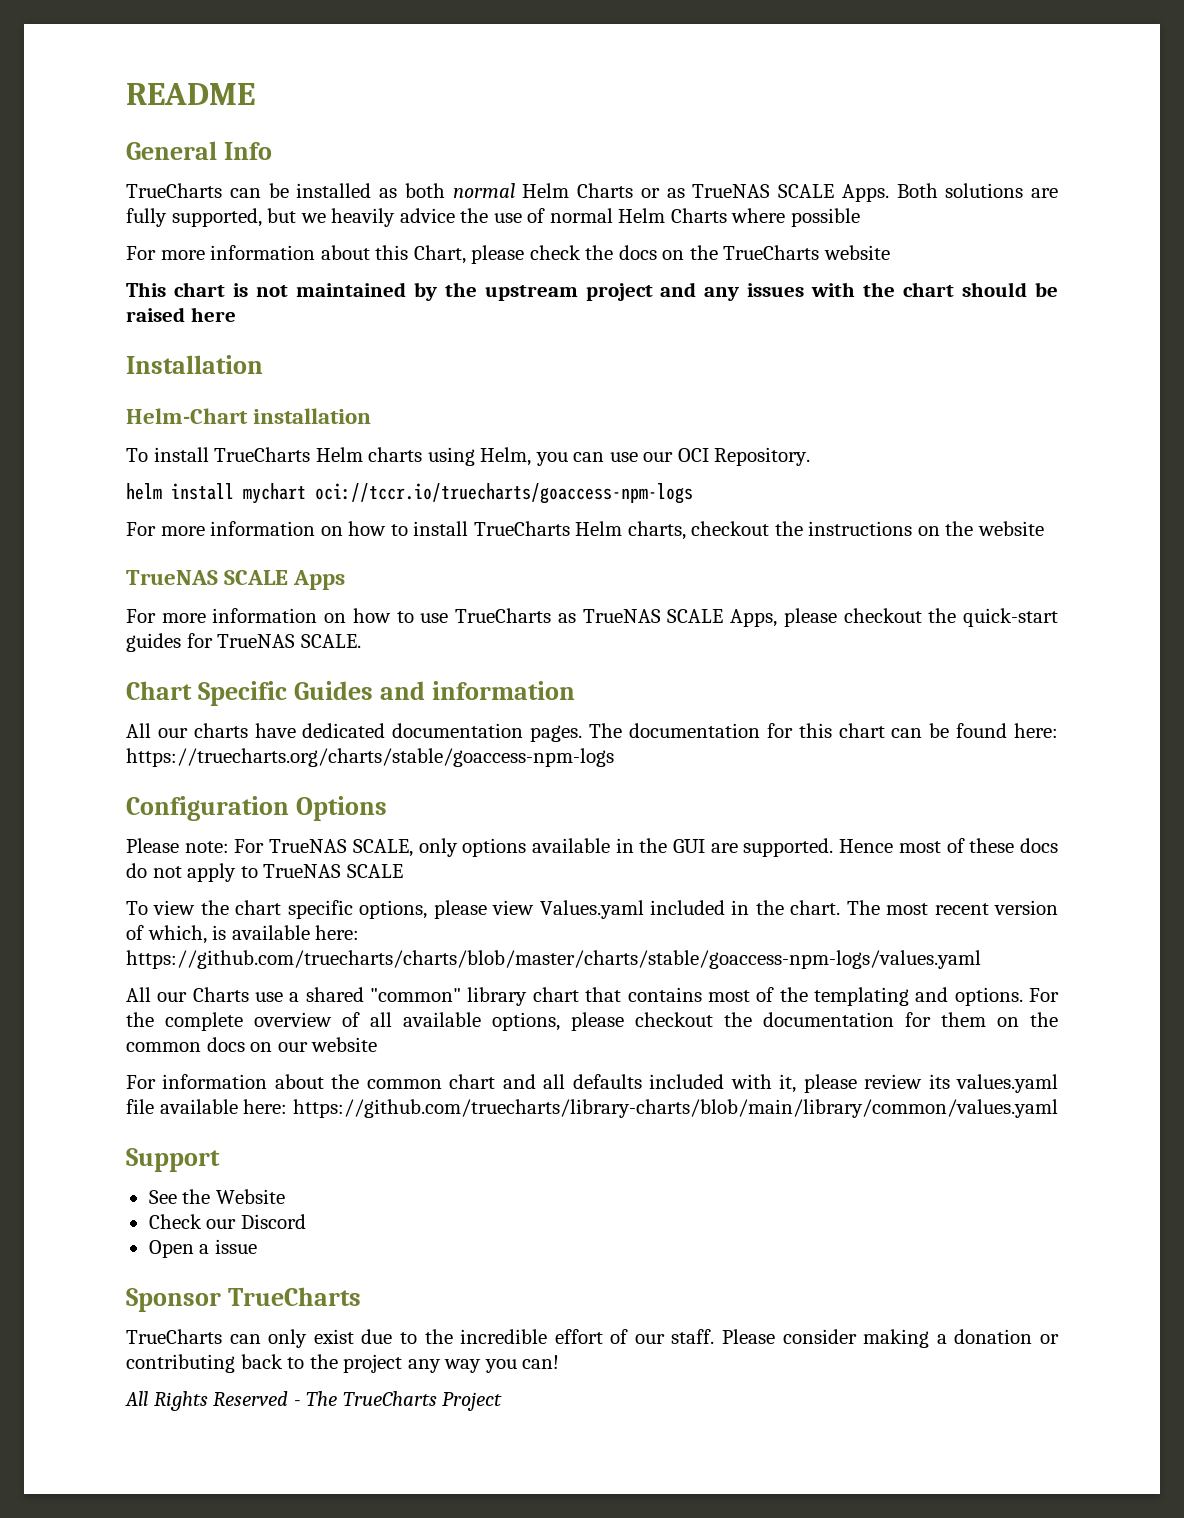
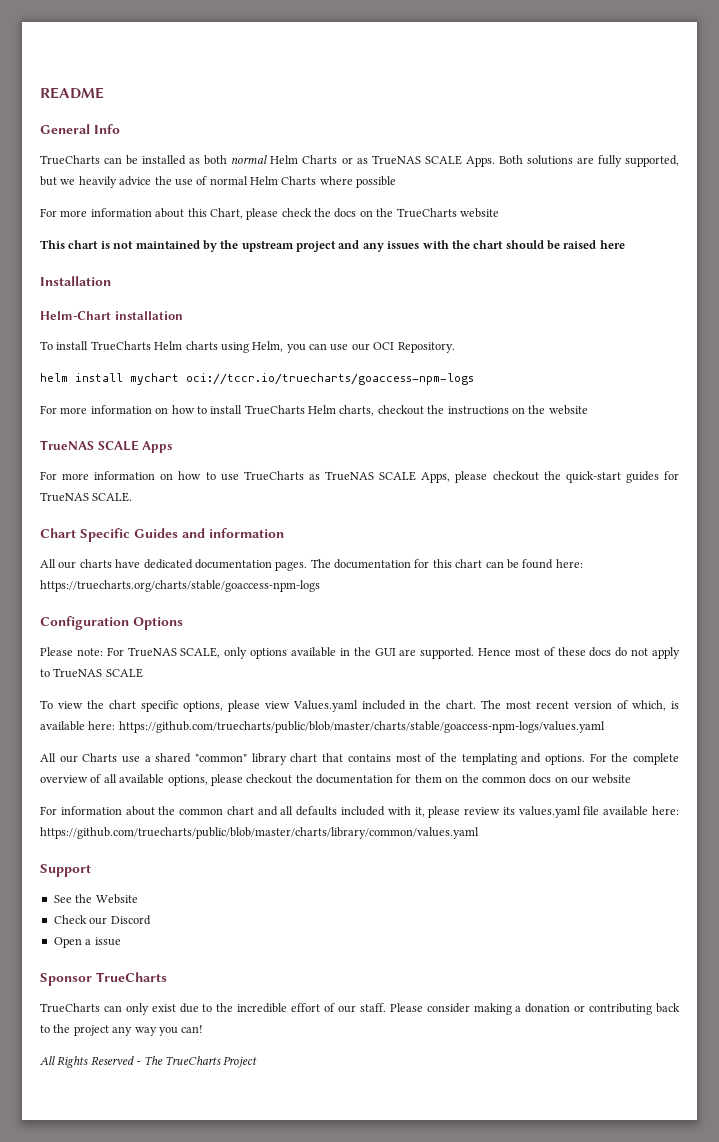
- The most recent version of which, is available here: https://github.com/truecharts/charts/blob/master/charts/stable/goaccess-npm-logs/values.yaml
+ The most recent version of which, is available here: https://github.com/truecharts/public/blob/master/charts/stable/goaccess-npm-logs/values.yaml
- For information about the common chart and all defaults included with it, please review its values.yaml file available here: https://github.com/truecharts/library-charts/blob/main/library/common/values.yaml
+ For information about the common chart and all defaults included with it, please review its values.yaml file available here: https://github.com/truecharts/public/blob/master/charts/library/common/values.yaml

